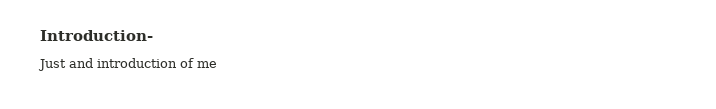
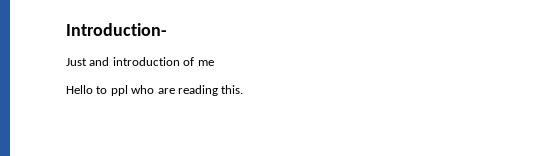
+ Hello to ppl who are reading this.

